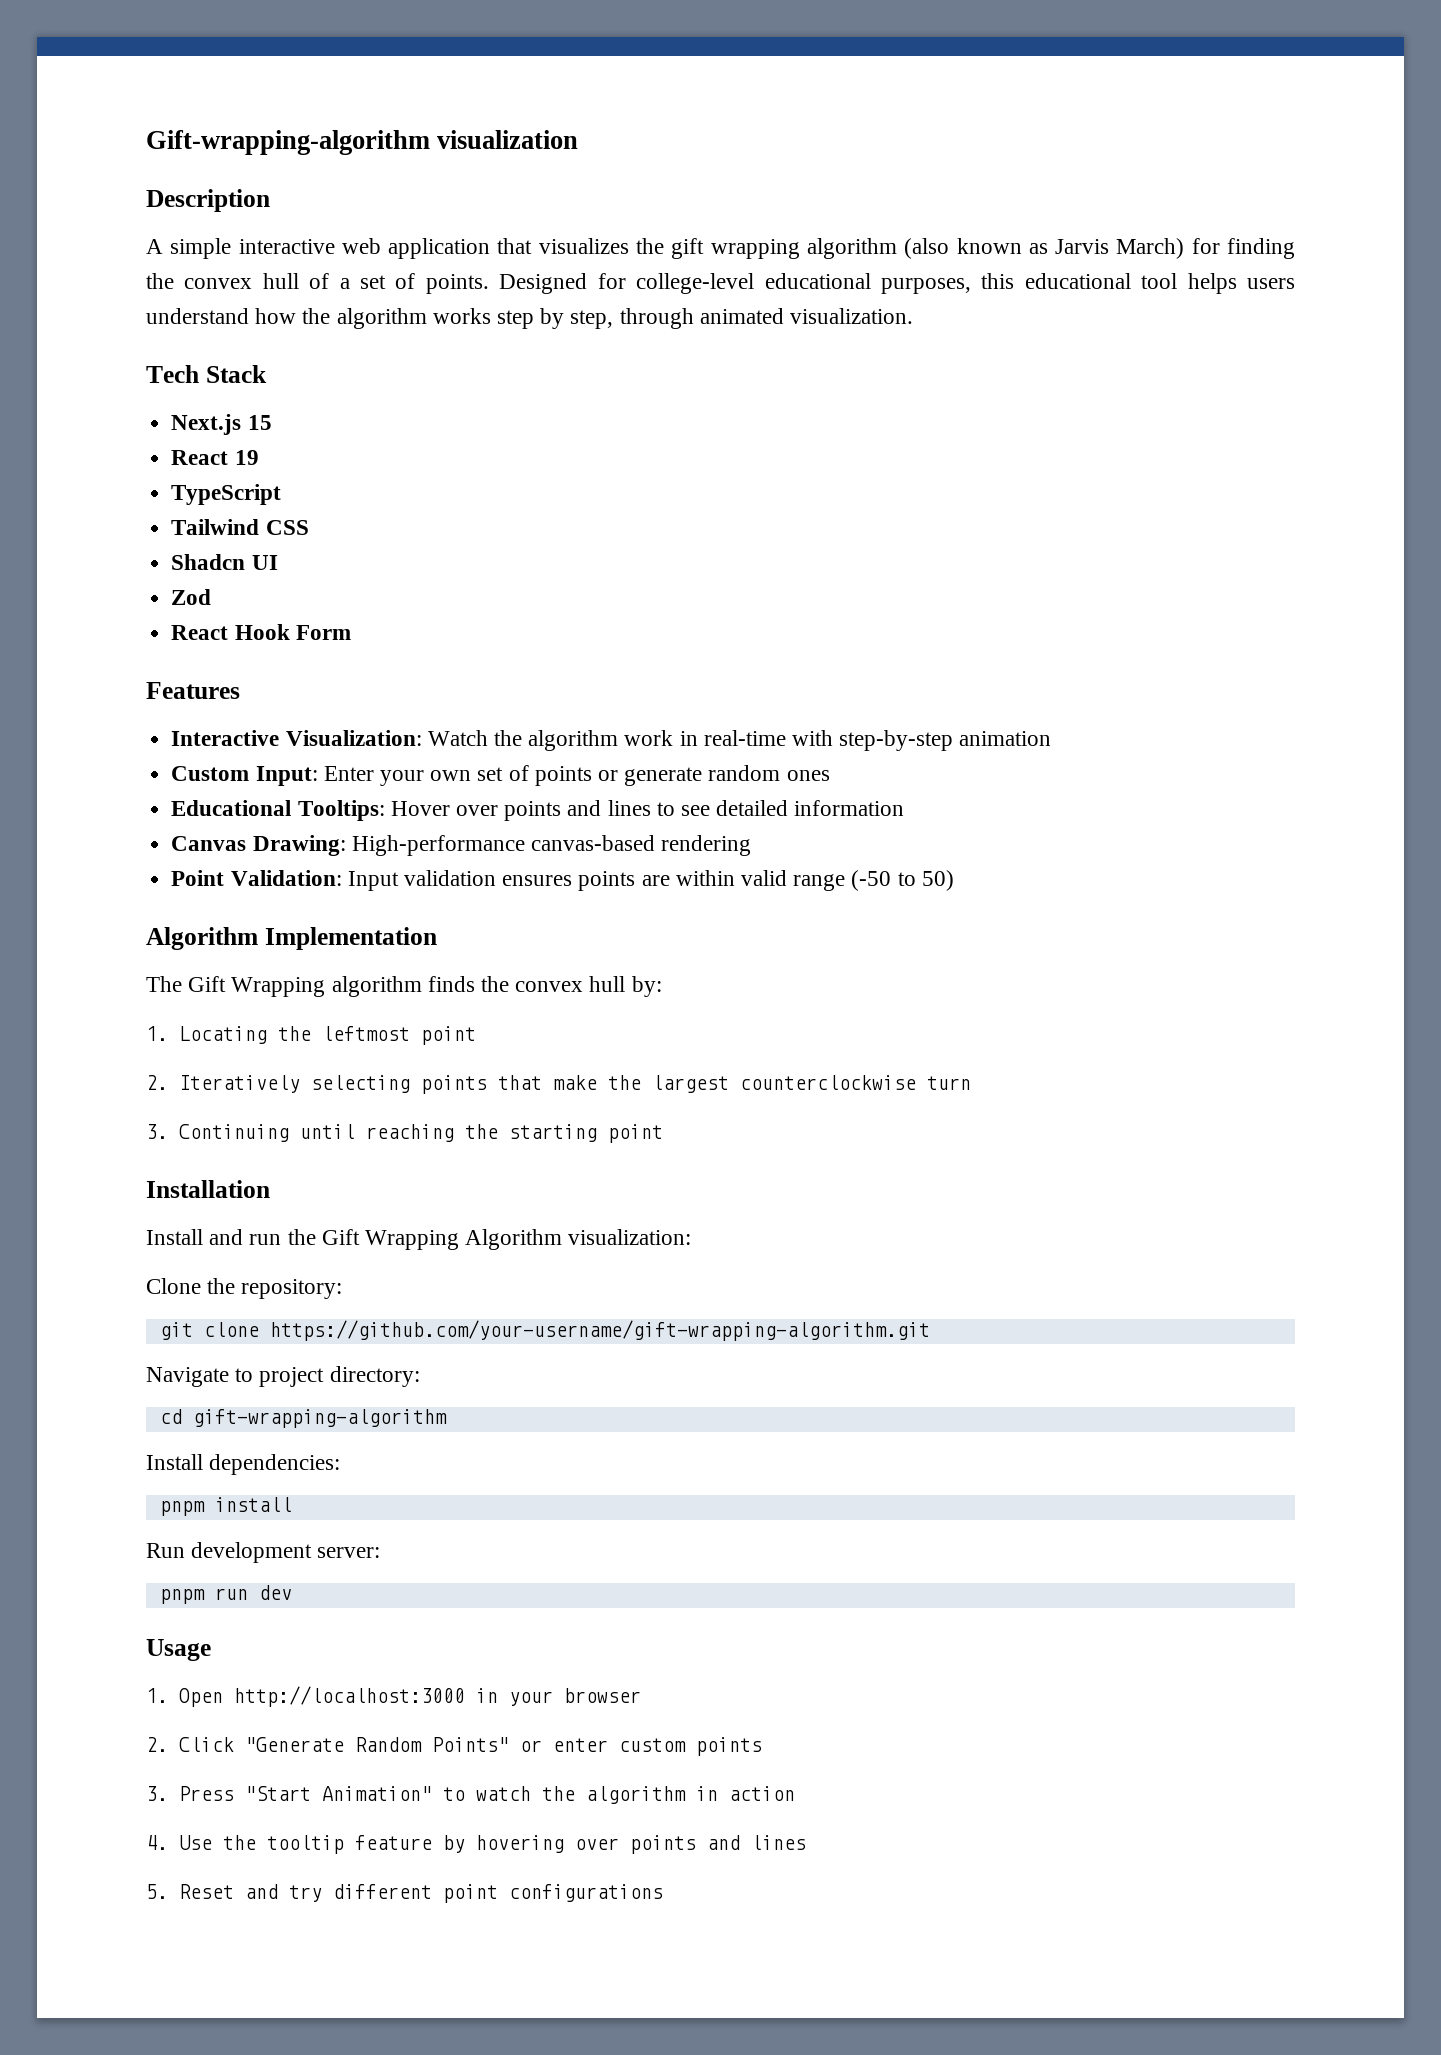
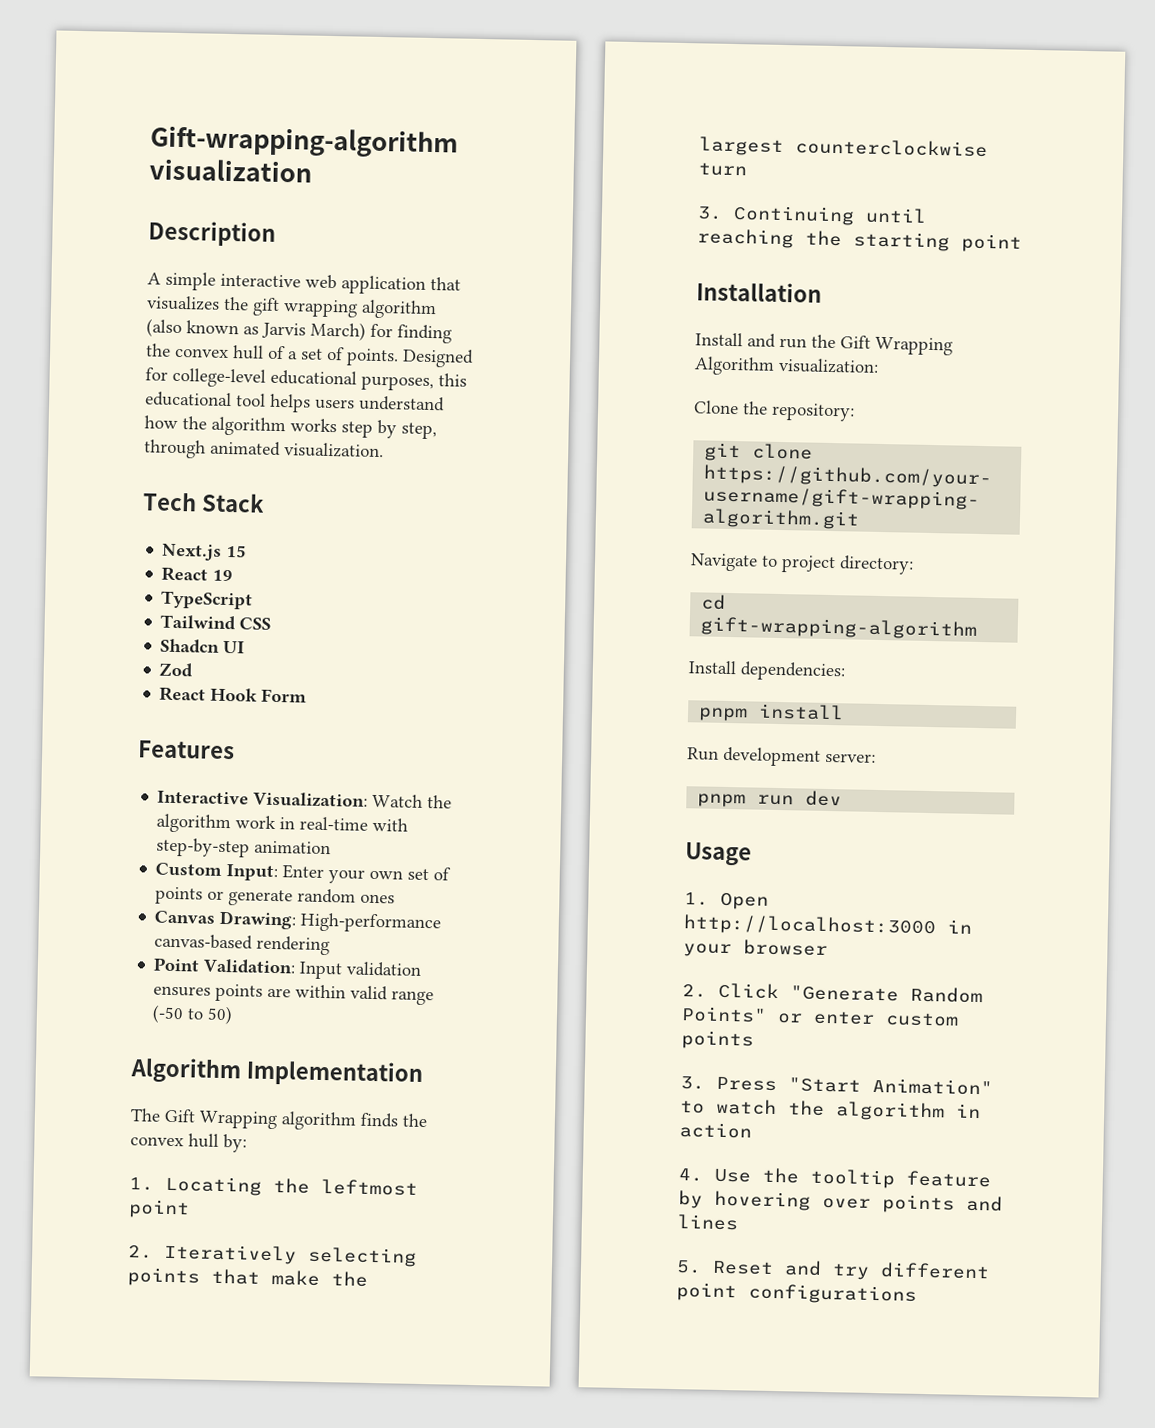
- Educational Tooltips: Hover over points and lines to see detailed information

